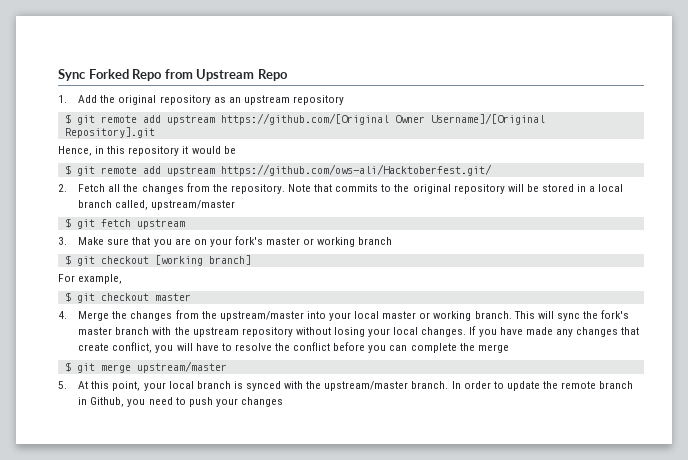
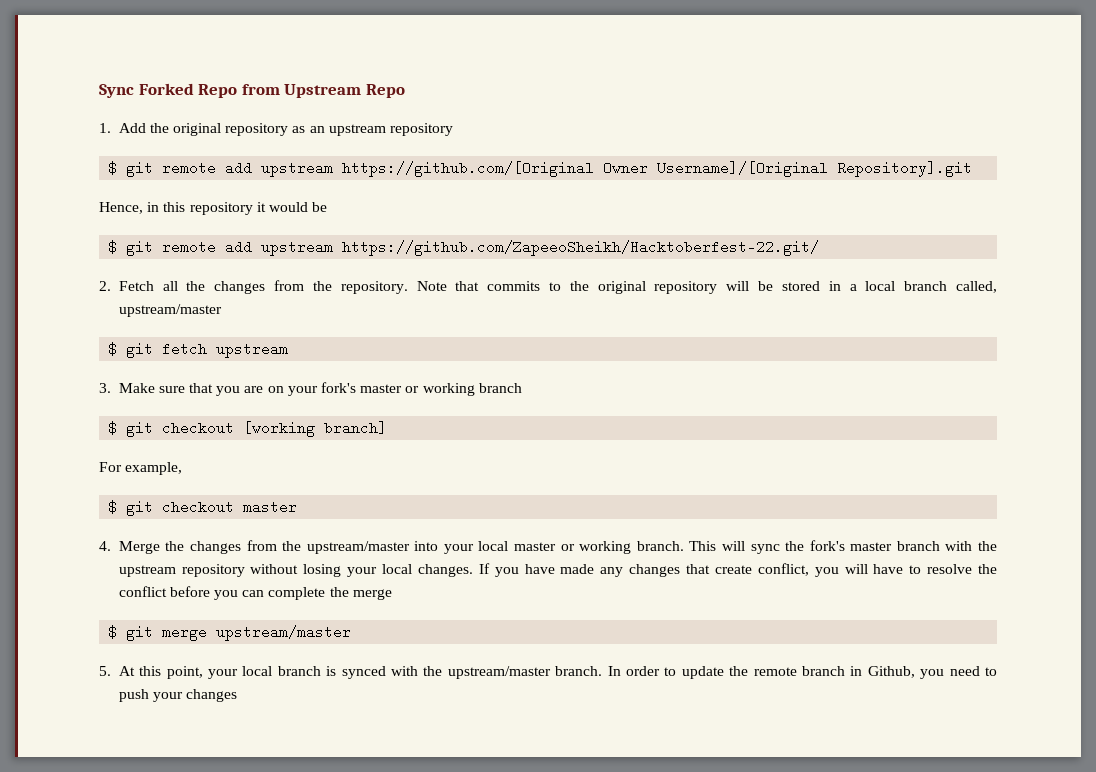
- $ git remote add upstream https://github.com/ows-ali/Hacktoberfest.git/
+ $ git remote add upstream https://github.com/ZapeeoSheikh/Hacktoberfest-22.git/

